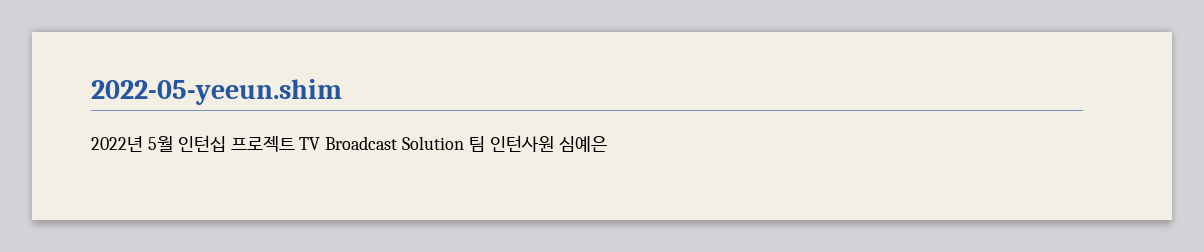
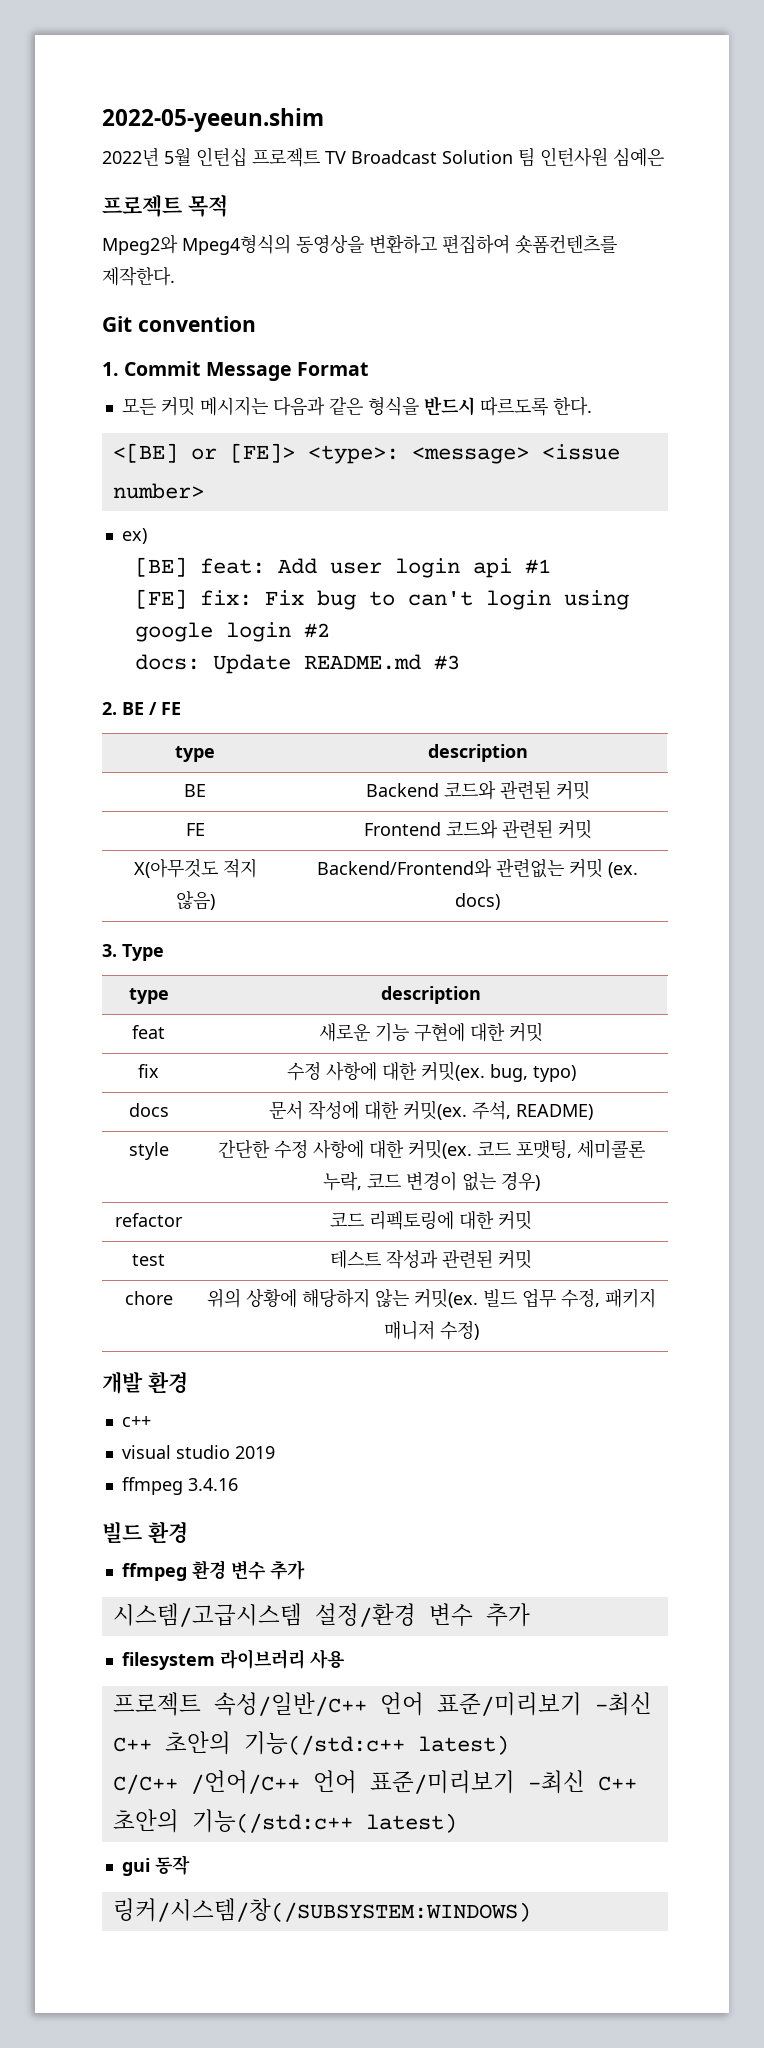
+ 프로젝트 목적
+ Mpeg2와 Mpeg4형식의 동영상을 변환하고 편집하여 숏폼컨텐츠를 제작한다.
+ Git convention
+ 1. Commit Message Format
+ 모든 커밋 메시지는 다음과 같은 형식을 반드시 따르도록 한다.
+ <[BE] or [FE]> <type>: <message> <issue number>
+ ex)
+ [BE] feat: Add user login api #1
+ [FE] fix: Fix bug to can't login using google login #2
+ docs: Update README.md #3
+ 2. BE / FE
+ type | description
+ BE | Backend 코드와 관련된 커밋
+ FE | Frontend 코드와 관련된 커밋
+ X(아무것도 적지 않음) | Backend/Frontend와 관련없는 커밋 (ex. docs)
+ 3. Type
+ type | description
+ feat | 새로운 기능 구현에 대한 커밋
+ fix | 수정 사항에 대한 커밋(ex. bug, typo)
+ docs | 문서 작성에 대한 커밋(ex. 주석, README)
+ style | 간단한 수정 사항에 대한 커밋(ex. 코드 포맷팅, 세미콜론 누락, 코드 변경이 없는 경우)
+ refactor | 코드 리펙토링에 대한 커밋
+ test | 테스트 작성과 관련된 커밋
+ chore | 위의 상황에 해당하지 않는 커밋(ex. 빌드 업무 수정, 패키지 매니저 수정)
+ 개발 환경
+ c++
+ visual studio 2019
+ ffmpeg 3.4.16
+ 빌드 환경
+ ffmpeg 환경 변수 추가
+ 시스템/고급시스템 설정/환경 변수 추가
+ filesystem 라이브러리 사용
+ 프로젝트 속성/일반/C++ 언어 표준/미리보기 -최신 C++ 초안의 기능(/std:c++ latest)
+ C/C++ /언어/C++ 언어 표준/미리보기 -최신 C++ 초안의 기능(/std:c++ latest)
+ gui 동작
+ 링커/시스템/창(/SUBSYSTEM:WINDOWS)

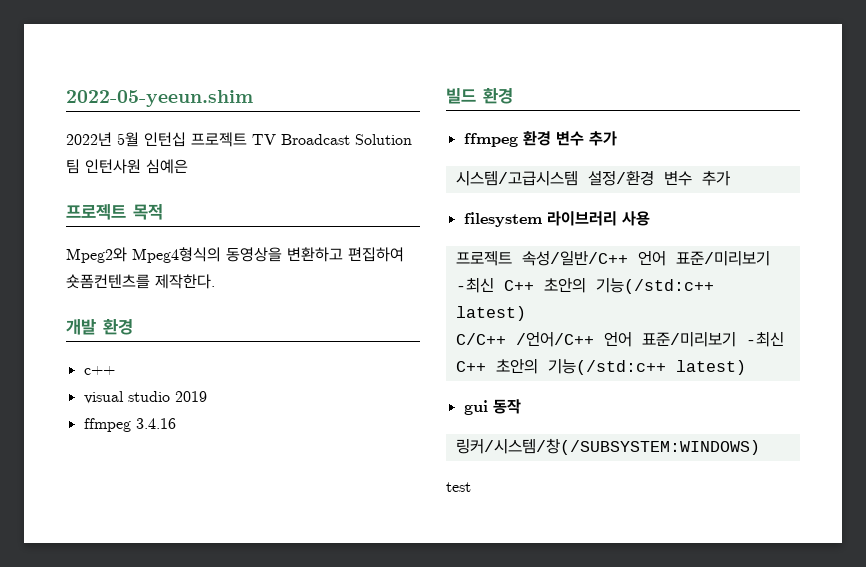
- Git convention
- 1. Commit Message Format
- 모든 커밋 메시지는 다음과 같은 형식을 반드시 따르도록 한다.
- <[BE] or [FE]> <type>: <message> <issue number>
- ex)
- [BE] feat: Add user login api #1
- [FE] fix: Fix bug to can't login using google login #2
- docs: Update README.md #3
- 2. BE / FE
- type | description
- BE | Backend 코드와 관련된 커밋
- FE | Frontend 코드와 관련된 커밋
- X(아무것도 적지 않음) | Backend/Frontend와 관련없는 커밋 (ex. docs)
- 3. Type
- type | description
- feat | 새로운 기능 구현에 대한 커밋
- fix | 수정 사항에 대한 커밋(ex. bug, typo)
- docs | 문서 작성에 대한 커밋(ex. 주석, README)
- style | 간단한 수정 사항에 대한 커밋(ex. 코드 포맷팅, 세미콜론 누락, 코드 변경이 없는 경우)
- refactor | 코드 리펙토링에 대한 커밋
- test | 테스트 작성과 관련된 커밋
- chore | 위의 상황에 해당하지 않는 커밋(ex. 빌드 업무 수정, 패키지 매니저 수정)
+ test

